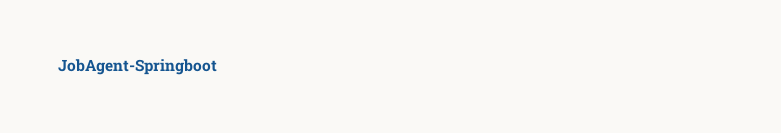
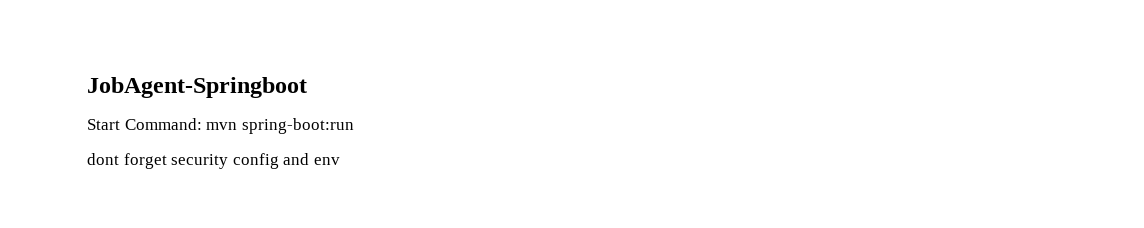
+ Start Command: mvn spring-boot:run
+ dont forget security config and env

